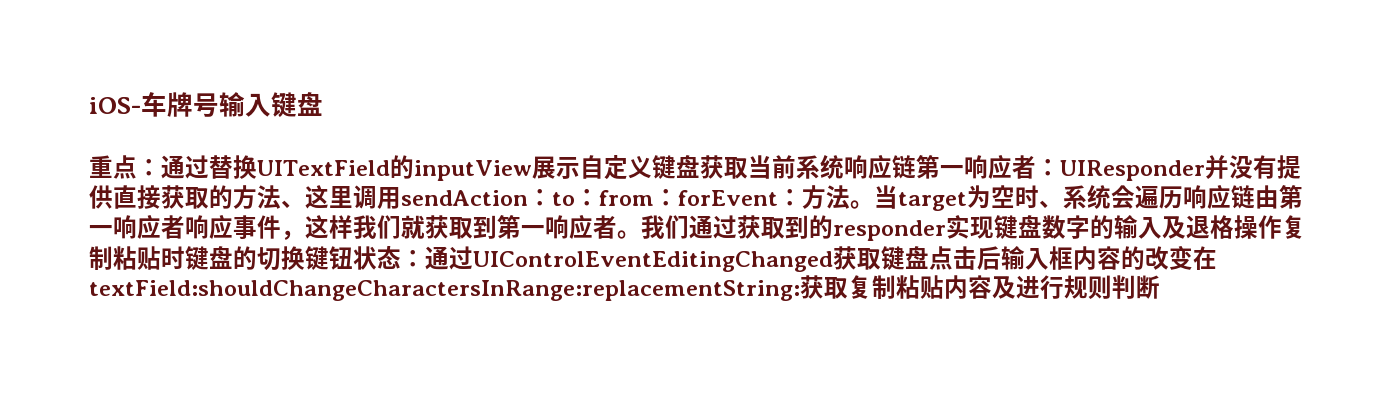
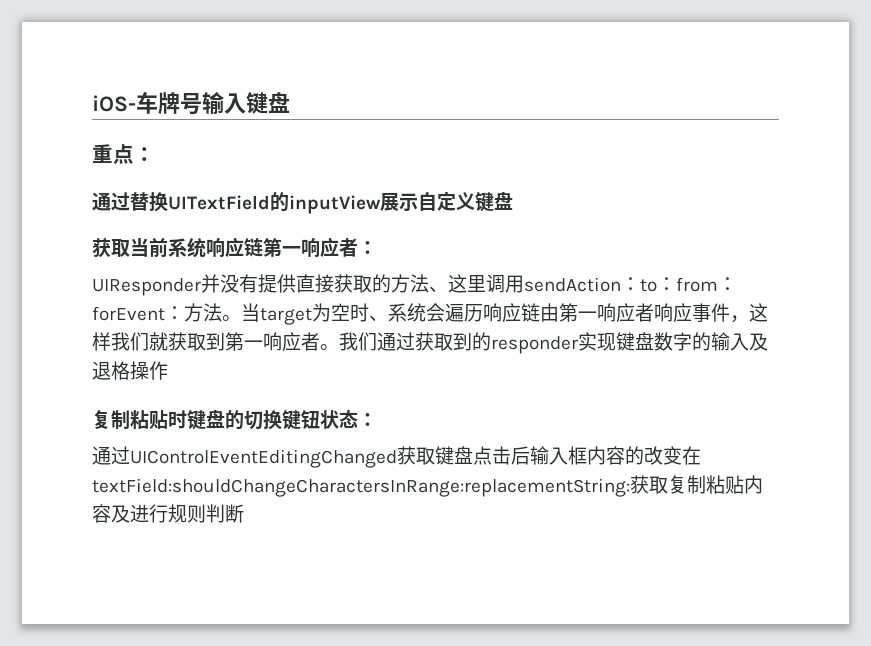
- 重点：通过替换UITextField的inputView展示自定义键盘获取当前系统响应链第一响应者：UIResponder并没有提供直接获取的方法、这里调用sendAction：to：from：forEvent：方法。
+ 重点：
+ 通过替换UITextField的inputView展示自定义键盘
+ 获取当前系统响应链第一响应者：
+ UIResponder并没有提供直接获取的方法、这里调用sendAction：to：from：forEvent：方法。
- 我们通过获取到的responder实现键盘数字的输入及退格操作复制粘贴时键盘的切换键钮状态：通过UIControlEventEditingChanged获取键盘点击后输入框内容的改变在textField:shouldChangeCharactersInRange:replacementString:获取复制粘贴内容及进行规则判断
+ 我们通过获取到的responder实现键盘数字的输入及退格操作
+ 复制粘贴时键盘的切换键钮状态：
+ 通过UIControlEventEditingChanged获取键盘点击后输入框内容的改变在textField:shouldChangeCharactersInRange:replacementString:获取复制粘贴内容及进行规则判断

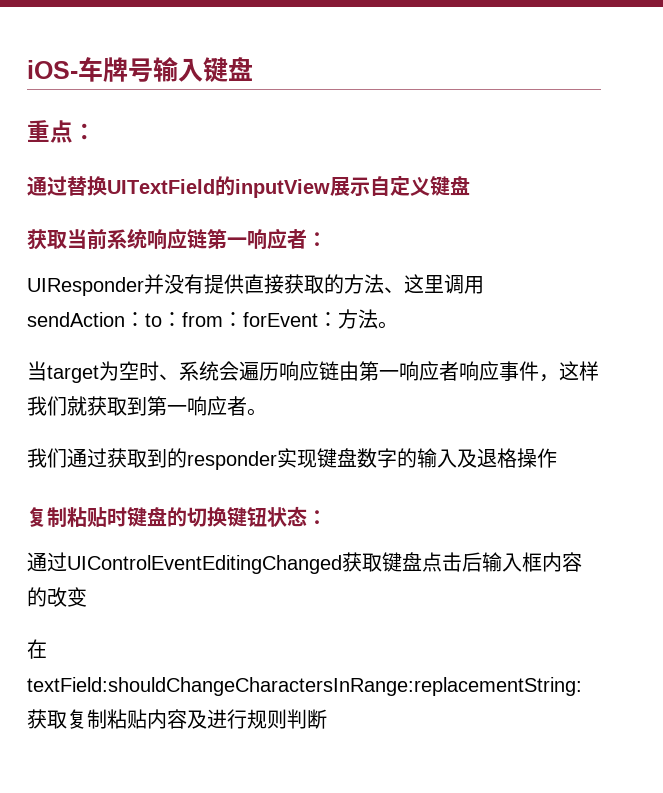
- UIResponder并没有提供直接获取的方法、这里调用sendAction：to：from：forEvent：方法。当target为空时、系统会遍历响应链由第一响应者响应事件，这样我们就获取到第一响应者。我们通过获取到的responder实现键盘数字的输入及退格操作
+ UIResponder并没有提供直接获取的方法、这里调用sendAction：to：from：forEvent：方法。
+ 当target为空时、系统会遍历响应链由第一响应者响应事件，这样我们就获取到第一响应者。
+ 我们通过获取到的responder实现键盘数字的输入及退格操作
- 通过UIControlEventEditingChanged获取键盘点击后输入框内容的改变在textField:shouldChangeCharactersInRange:replacementString:获取复制粘贴内容及进行规则判断
+ 通过UIControlEventEditingChanged获取键盘点击后输入框内容的改变
+ 在textField:shouldChangeCharactersInRange:replacementString:获取复制粘贴内容及进行规则判断

